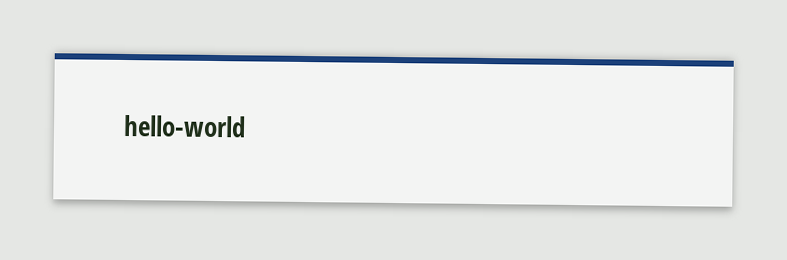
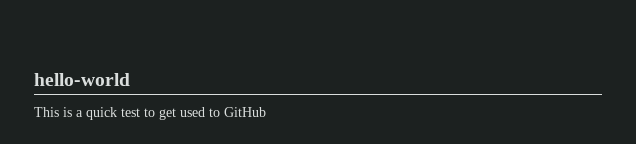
+ This is a quick test to get used to GitHub

